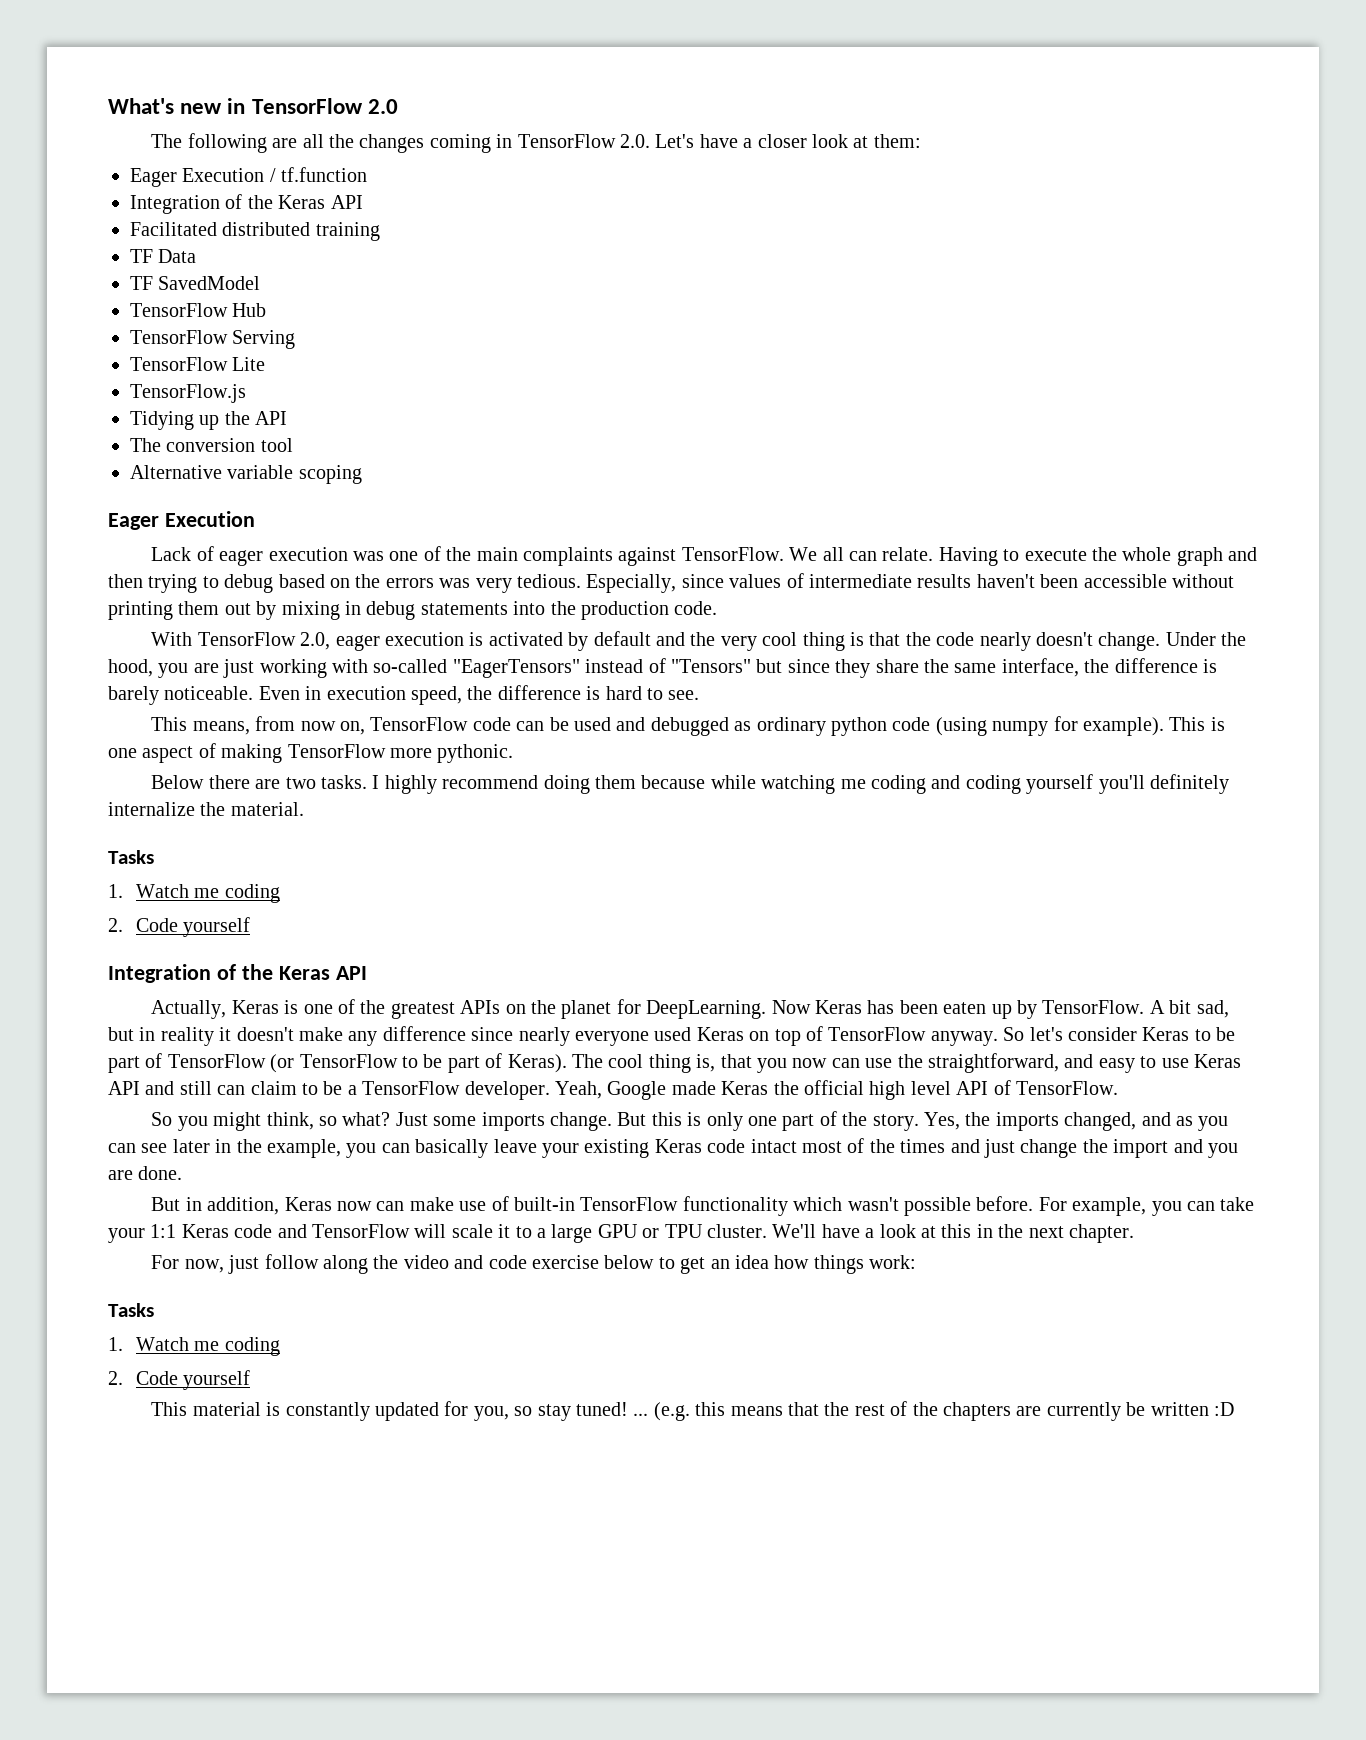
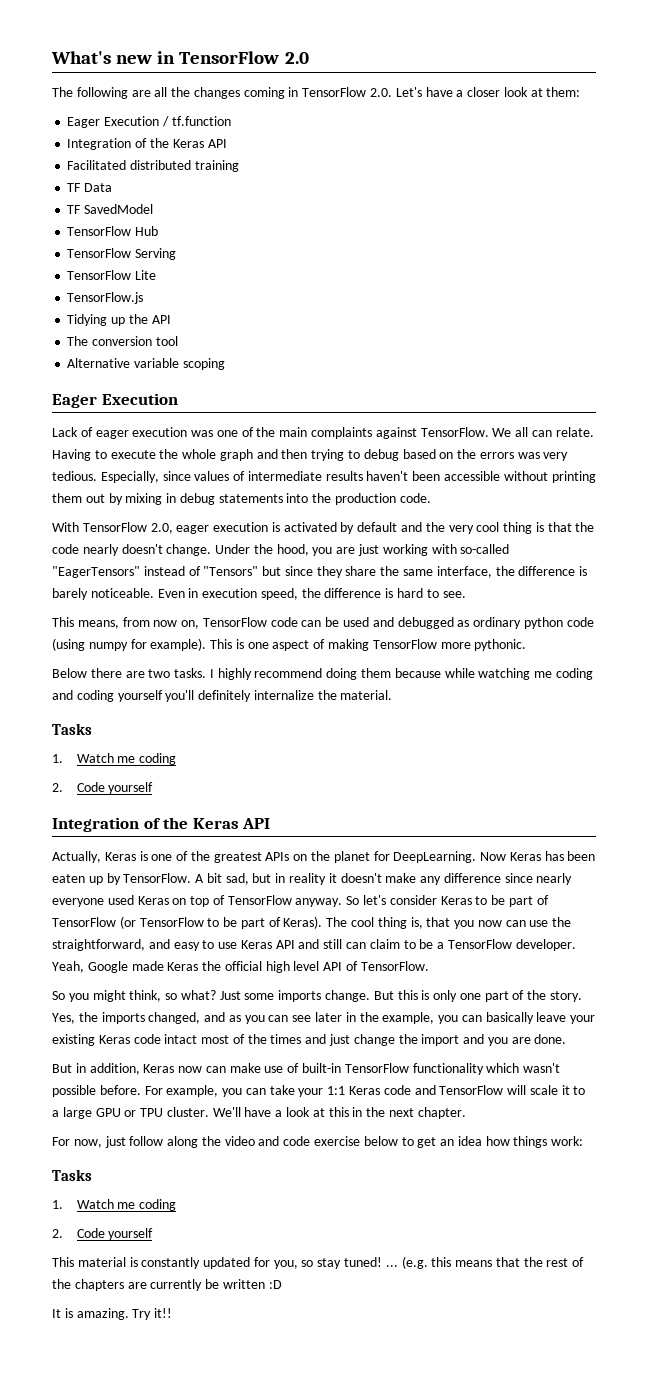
+ It is amazing. Try it!!

